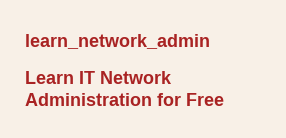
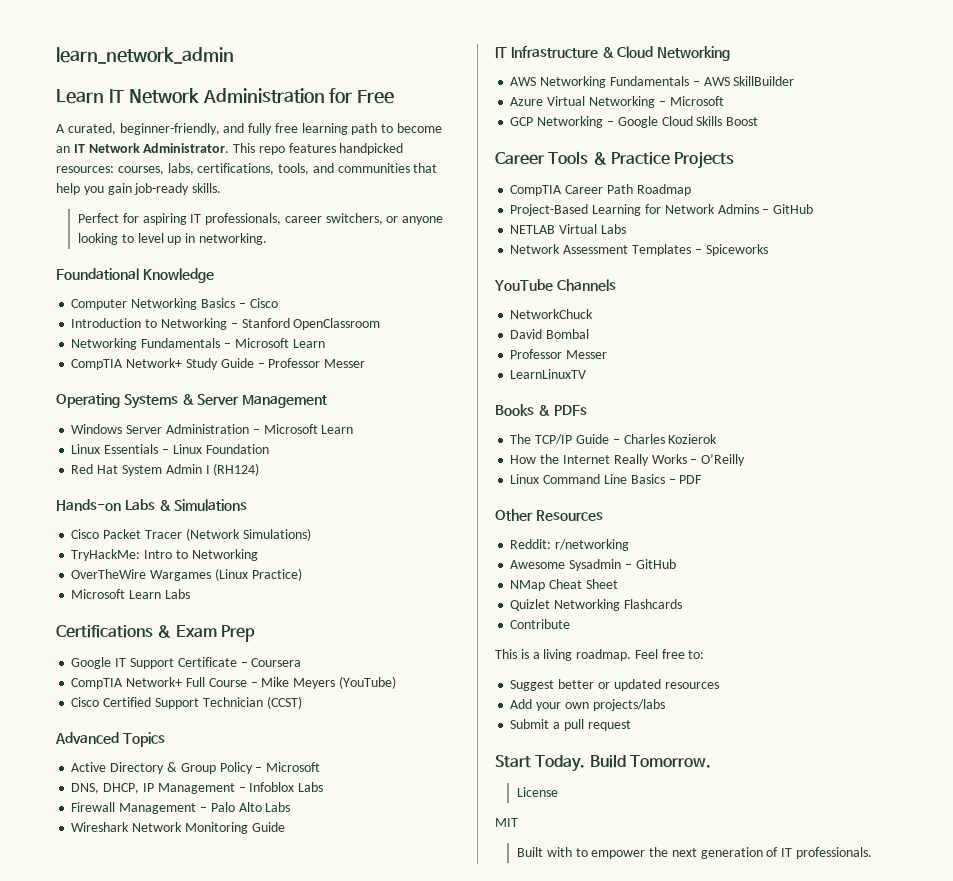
+ A curated, beginner-friendly, and fully free learning path to become an IT Network Administrator. This repo features handpicked resources: courses, labs, certifications, tools, and communities that help you gain job-ready skills.
+ Perfect for aspiring IT professionals, career switchers, or anyone looking to level up in networking.
+ Foundational Knowledge
+ Computer Networking Basics – Cisco
+ Introduction to Networking – Stanford OpenClassroom
+ Networking Fundamentals – Microsoft Learn
+ CompTIA Network+ Study Guide – Professor Messer
+ Operating Systems & Server Management
+ Windows Server Administration – Microsoft Learn
+ Linux Essentials – Linux Foundation
+ Red Hat System Admin I (RH124)
+ Hands-on Labs & Simulations
+ Cisco Packet Tracer (Network Simulations)
+ TryHackMe: Intro to Networking
+ OverTheWire Wargames (Linux Practice)
+ Microsoft Learn Labs
+ Certifications & Exam Prep
+ Google IT Support Certificate – Coursera
+ CompTIA Network+ Full Course – Mike Meyers (YouTube)
+ Cisco Certified Support Technician (CCST)
+ Advanced Topics
+ Active Directory & Group Policy – Microsoft
+ DNS, DHCP, IP Management – Infoblox Labs
+ Firewall Management – Palo Alto Labs
+ Wireshark Network Monitoring Guide
+ IT Infrastructure & Cloud Networking
+ AWS Networking Fundamentals – AWS SkillBuilder
+ Azure Virtual Networking – Microsoft
+ GCP Networking – Google Cloud Skills Boost
+ Career Tools & Practice Projects
+ CompTIA Career Path Roadmap
+ Project-Based Learning for Network Admins – GitHub
+ NETLAB Virtual Labs
+ Network Assessment Templates – Spiceworks
+ YouTube Channels
+ NetworkChuck
+ David Bombal
+ Professor Messer
+ LearnLinuxTV
+ Books & PDFs
+ The TCP/IP Guide – Charles Kozierok
+ How the Internet Really Works – O’Reilly
+ Linux Command Line Basics – PDF
+ Other Resources
+ Reddit: r/networking
+ Awesome Sysadmin – GitHub
+ NMap Cheat Sheet
+ Quizlet Networking Flashcards
+ Contribute
+ This is a living roadmap. Feel free to:
+ Suggest better or updated resources
+ Add your own projects/labs
+ Submit a pull request
+ Start Today. Build Tomorrow.
+ License
+ MIT
+ Built with to empower the next generation of IT professionals.

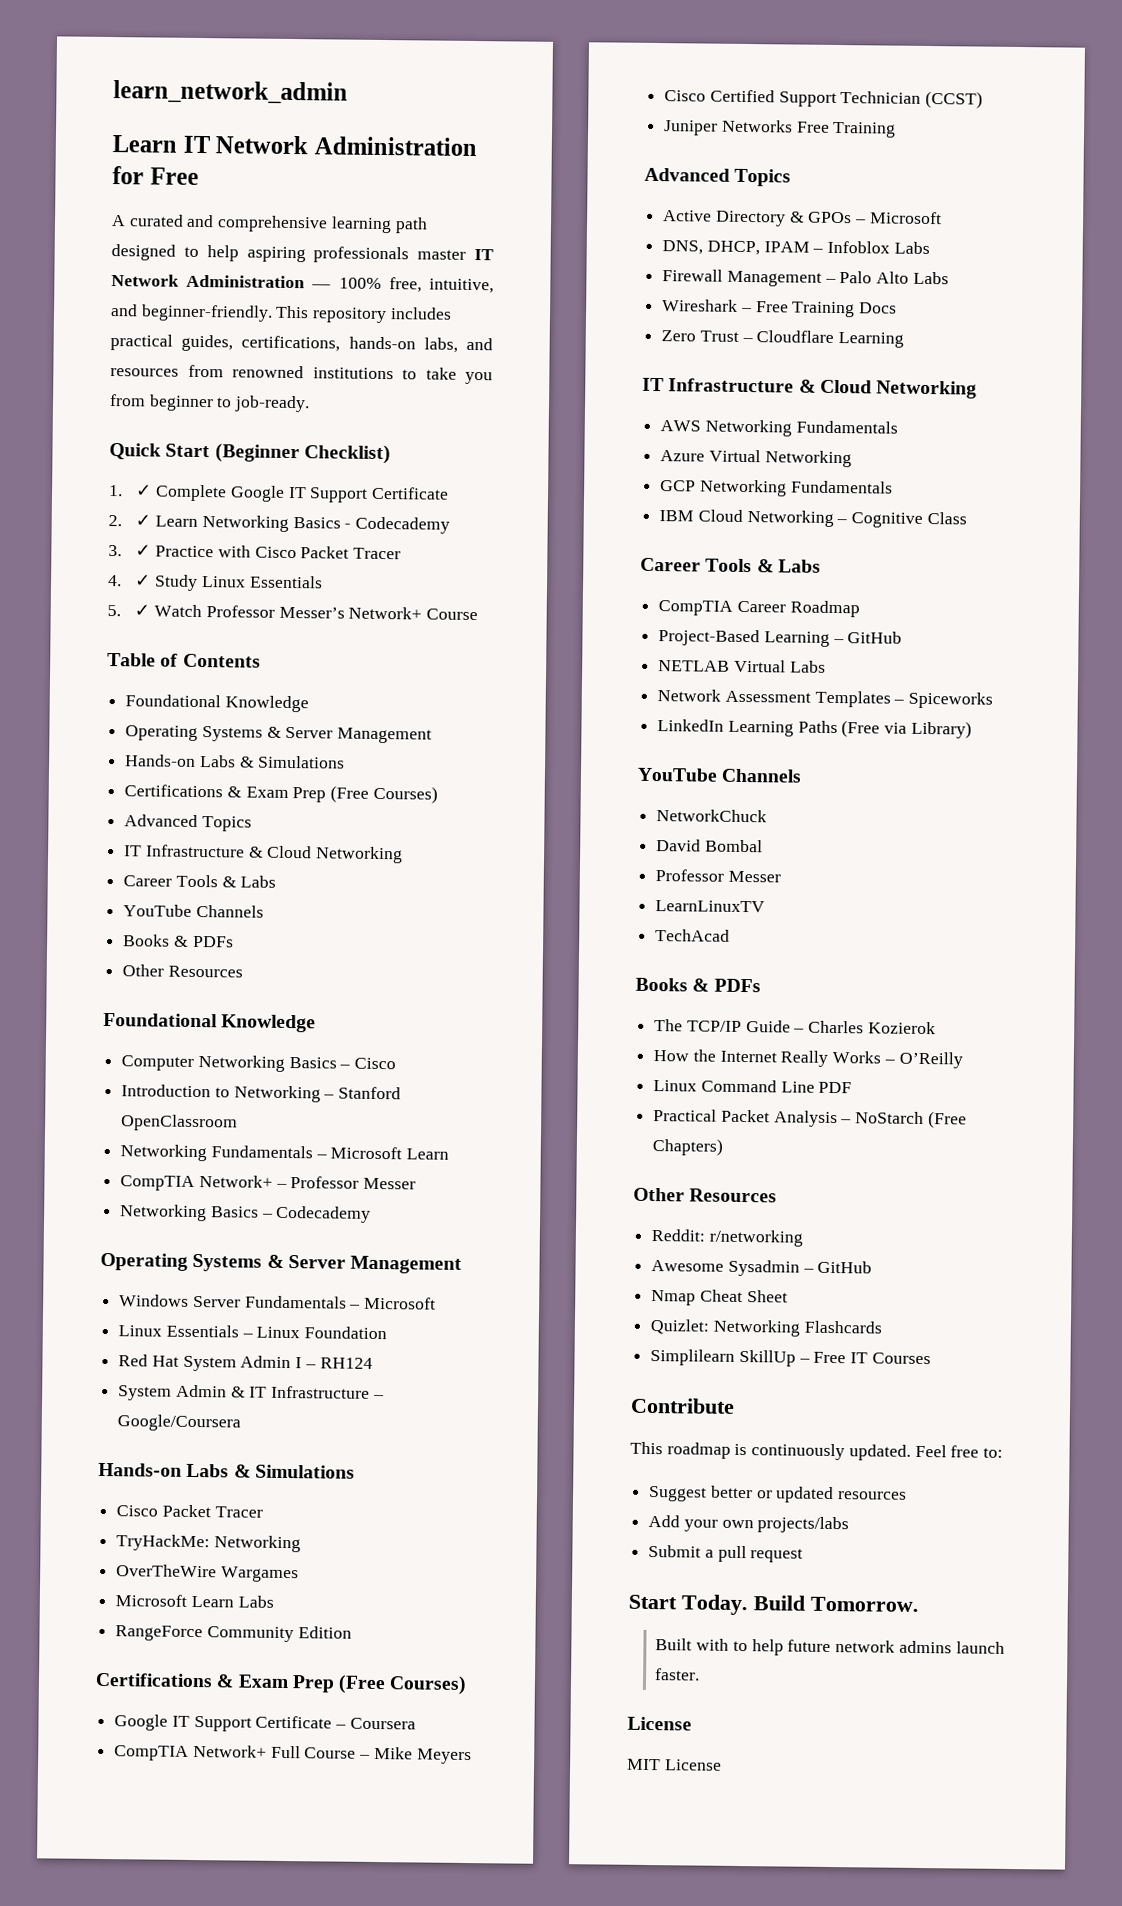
- A curated, beginner-friendly, and fully free learning path to become an IT Network Administrator. This repo features handpicked resources: courses, labs, certifications, tools, and communities that help you gain job-ready skills.
- Perfect for aspiring IT professionals, career switchers, or anyone looking to level up in networking.
+ A curated and comprehensive learning path designed to help aspiring professionals master IT Network Administration — 100% free, intuitive, and beginner-friendly. This repository includes practical guides, certifications, hands-on labs, and resources from renowned institutions to take you from beginner to job-ready.
+ Quick Start (Beginner Checklist)
+ 1. ✓ Complete Google IT Support Certificate
+ 2. ✓ Learn Networking Basics - Codecademy
+ 3. ✓ Practice with Cisco Packet Tracer
+ 4. ✓ Study Linux Essentials
+ 5. ✓ Watch Professor Messer’s Network+ Course
+ Table of Contents
+ Foundational Knowledge
+ Operating Systems & Server Management
+ Hands-on Labs & Simulations
+ Certifications & Exam Prep (Free Courses)
+ Advanced Topics
+ IT Infrastructure & Cloud Networking
+ Career Tools & Labs
+ YouTube Channels
+ Books & PDFs
+ Other Resources
- CompTIA Network+ Study Guide – Professor Messer
+ CompTIA Network+ – Professor Messer
+ Networking Basics – Codecademy
- Windows Server Administration – Microsoft Learn
+ Windows Server Fundamentals – Microsoft
- Red Hat System Admin I (RH124)
+ Red Hat System Admin I – RH124
+ System Admin & IT Infrastructure – Google/Coursera
  Hands-on Labs & Simulations
- Cisco Packet Tracer (Network Simulations)
+ Cisco Packet Tracer
- TryHackMe: Intro to Networking
+ TryHackMe: Networking
- OverTheWire Wargames (Linux Practice)
+ OverTheWire Wargames
- Certifications & Exam Prep
+ RangeForce Community Edition
+ Certifications & Exam Prep (Free Courses)
- CompTIA Network+ Full Course – Mike Meyers (YouTube)
+ CompTIA Network+ Full Course – Mike Meyers
+ Juniper Networks Free Training
- Active Directory & Group Policy – Microsoft
+ Active Directory & GPOs – Microsoft
- DNS, DHCP, IP Management – Infoblox Labs
+ DNS, DHCP, IPAM – Infoblox Labs
- Wireshark Network Monitoring Guide
+ Wireshark – Free Training Docs
+ Zero Trust – Cloudflare Learning
- AWS Networking Fundamentals – AWS SkillBuilder
+ AWS Networking Fundamentals
- Azure Virtual Networking – Microsoft
+ Azure Virtual Networking
- GCP Networking – Google Cloud Skills Boost
- Career Tools & Practice Projects
+ GCP Networking Fundamentals
+ IBM Cloud Networking – Cognitive Class
+ Career Tools & Labs
- CompTIA Career Path Roadmap
+ CompTIA Career Roadmap
- Project-Based Learning for Network Admins – GitHub
+ Project-Based Learning – GitHub
+ LinkedIn Learning Paths (Free via Library)
+ TechAcad
- Linux Command Line Basics – PDF
+ Linux Command Line PDF
+ Practical Packet Analysis – NoStarch (Free Chapters)
- NMap Cheat Sheet
+ Nmap Cheat Sheet
- Quizlet Networking Flashcards
+ Quizlet: Networking Flashcards
+ Simplilearn SkillUp – Free IT Courses
  Contribute
- This is a living roadmap.
+ This roadmap is continuously updated.
+ Built with to help future network admins launch faster.
  License
- MIT
- Built with to empower the next generation of IT professionals.
+ MIT License

